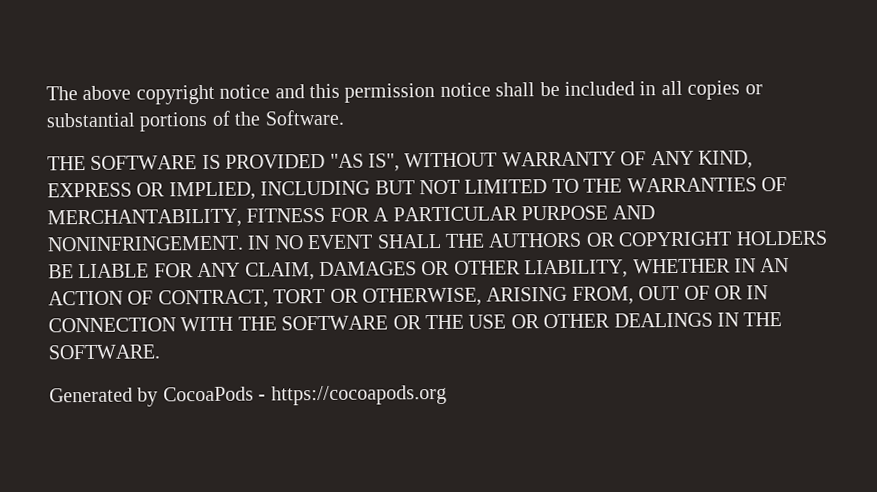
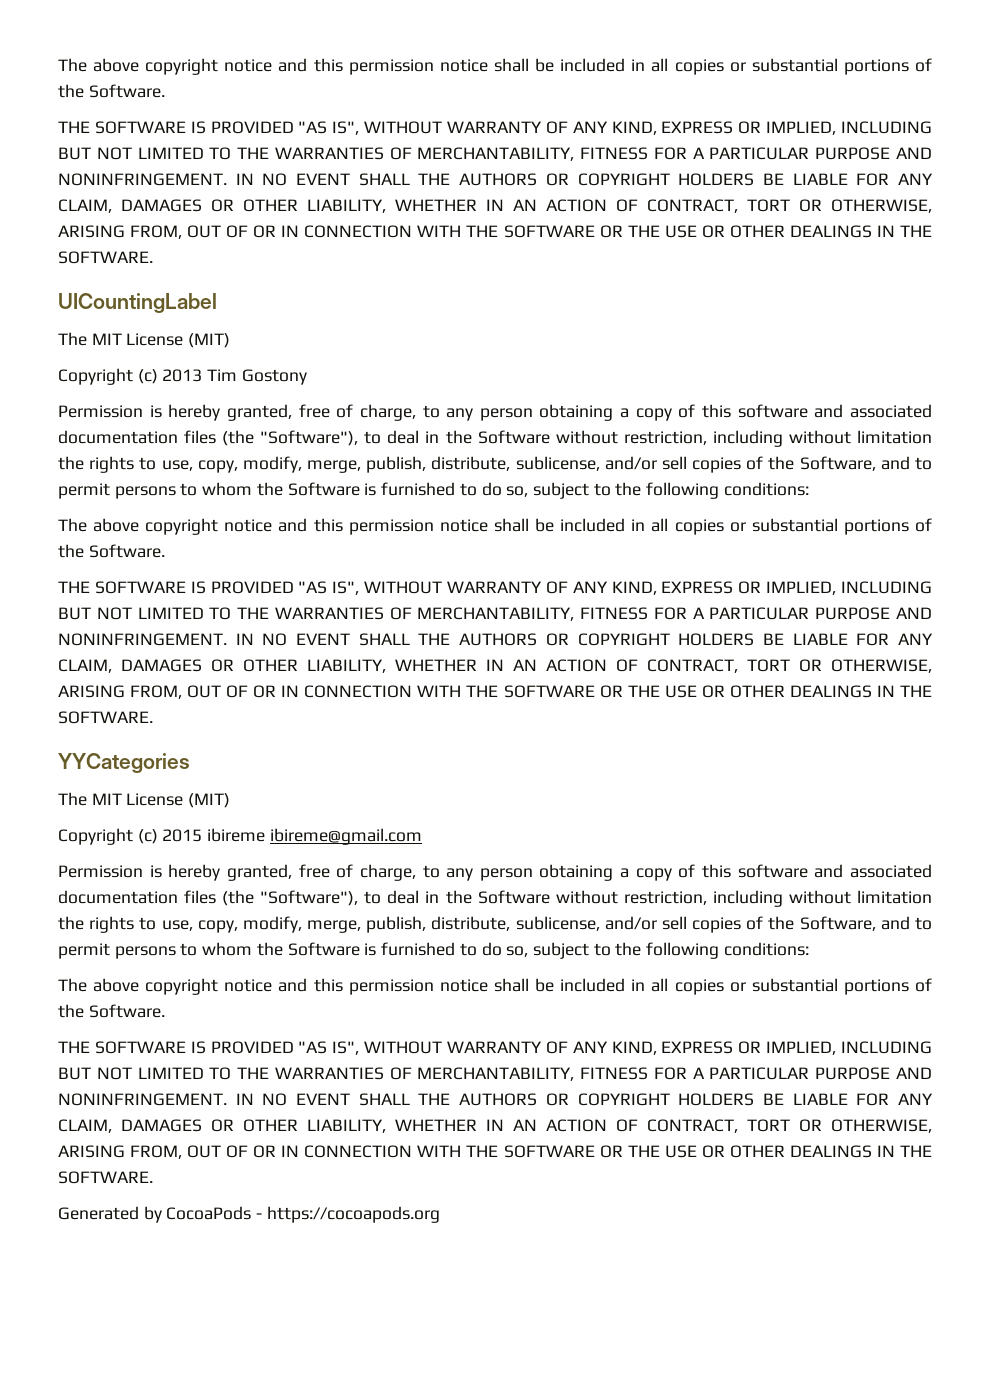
+ UICountingLabel
+ The MIT License (MIT)
+ Copyright (c) 2013 Tim Gostony
+ Permission is hereby granted, free of charge, to any person obtaining a copy of this software and associated documentation files (the "Software"), to deal in the Software without restriction, including without limitation the rights to use, copy, modify, merge, publish, distribute, sublicense, and/or sell copies of the Software, and to permit persons to whom the Software is furnished to do so, subject to the following conditions:
+ The above copyright notice and this permission notice shall be included in all copies or substantial portions of the Software.
+ THE SOFTWARE IS PROVIDED "AS IS", WITHOUT WARRANTY OF ANY KIND, EXPRESS OR IMPLIED, INCLUDING BUT NOT LIMITED TO THE WARRANTIES OF MERCHANTABILITY, FITNESS FOR A PARTICULAR PURPOSE AND NONINFRINGEMENT. IN NO EVENT SHALL THE AUTHORS OR COPYRIGHT HOLDERS BE LIABLE FOR ANY CLAIM, DAMAGES OR OTHER LIABILITY, WHETHER IN AN ACTION OF CONTRACT, TORT OR OTHERWISE, ARISING FROM, OUT OF OR IN CONNECTION WITH THE SOFTWARE OR THE USE OR OTHER DEALINGS IN THE SOFTWARE.
+ YYCategories
+ The MIT License (MIT)
+ Copyright (c) 2015 ibireme ibireme@gmail.com
+ Permission is hereby granted, free of charge, to any person obtaining a copy of this software and associated documentation files (the "Software"), to deal in the Software without restriction, including without limitation the rights to use, copy, modify, merge, publish, distribute, sublicense, and/or sell copies of the Software, and to permit persons to whom the Software is furnished to do so, subject to the following conditions:
+ The above copyright notice and this permission notice shall be included in all copies or substantial portions of the Software.
+ THE SOFTWARE IS PROVIDED "AS IS", WITHOUT WARRANTY OF ANY KIND, EXPRESS OR IMPLIED, INCLUDING BUT NOT LIMITED TO THE WARRANTIES OF MERCHANTABILITY, FITNESS FOR A PARTICULAR PURPOSE AND NONINFRINGEMENT. IN NO EVENT SHALL THE AUTHORS OR COPYRIGHT HOLDERS BE LIABLE FOR ANY CLAIM, DAMAGES OR OTHER LIABILITY, WHETHER IN AN ACTION OF CONTRACT, TORT OR OTHERWISE, ARISING FROM, OUT OF OR IN CONNECTION WITH THE SOFTWARE OR THE USE OR OTHER DEALINGS IN THE SOFTWARE.

